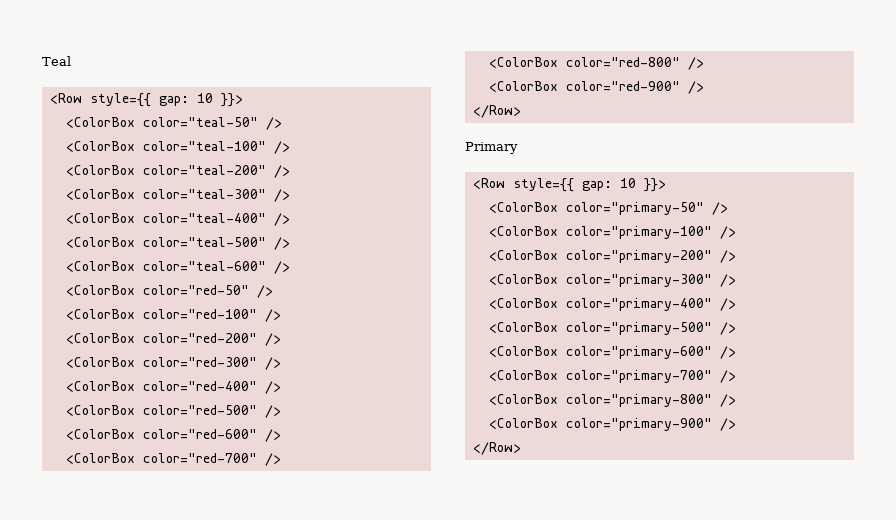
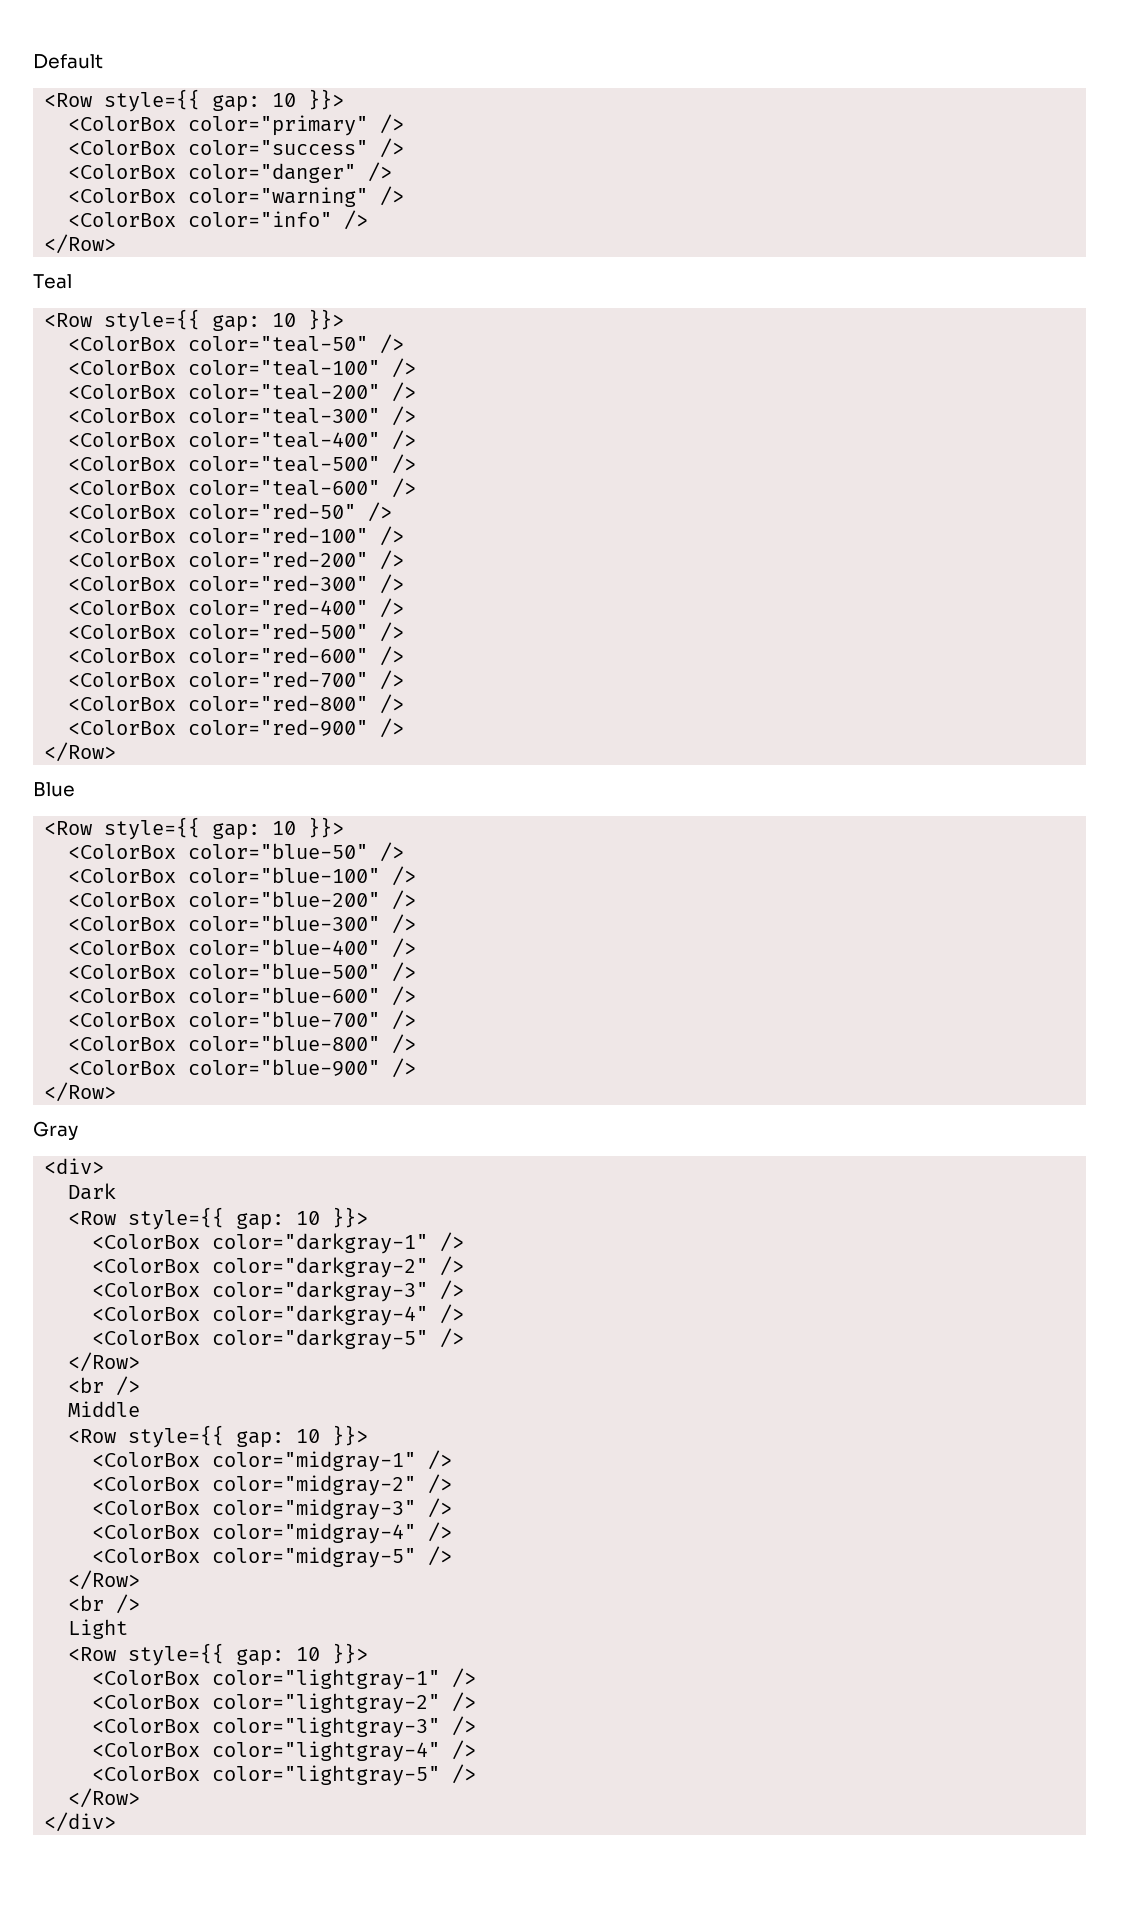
+ Default
+ <Row style={{ gap: 10 }}>
+ <ColorBox color="primary" />
+ <ColorBox color="success" />
+ <ColorBox color="danger" />
+ <ColorBox color="warning" />
+ <ColorBox color="info" />
+ </Row>
- Primary
+ Blue
  <Row style={{ gap: 10 }}>
- <ColorBox color="primary-50" />
- <ColorBox color="primary-100" />
- <ColorBox color="primary-200" />
- <ColorBox color="primary-300" />
- <ColorBox color="primary-400" />
- <ColorBox color="primary-500" />
- <ColorBox color="primary-600" />
- <ColorBox color="primary-700" />
- <ColorBox color="primary-800" />
- <ColorBox color="primary-900" />
+ <ColorBox color="blue-50" />
+ <ColorBox color="blue-100" />
+ <ColorBox color="blue-200" />
+ <ColorBox color="blue-300" />
+ <ColorBox color="blue-400" />
+ <ColorBox color="blue-500" />
+ <ColorBox color="blue-600" />
+ <ColorBox color="blue-700" />
+ <ColorBox color="blue-800" />
+ <ColorBox color="blue-900" />
  </Row>
+ Gray
+ <div>
+ Dark
+ <Row style={{ gap: 10 }}>
+ <ColorBox color="darkgray-1" />
+ <ColorBox color="darkgray-2" />
+ <ColorBox color="darkgray-3" />
+ <ColorBox color="darkgray-4" />
+ <ColorBox color="darkgray-5" />
+ </Row>
+ <br />
+ Middle
+ <Row style={{ gap: 10 }}>
+ <ColorBox color="midgray-1" />
+ <ColorBox color="midgray-2" />
+ <ColorBox color="midgray-3" />
+ <ColorBox color="midgray-4" />
+ <ColorBox color="midgray-5" />
+ </Row>
+ <br />
+ Light
+ <Row style={{ gap: 10 }}>
+ <ColorBox color="lightgray-1" />
+ <ColorBox color="lightgray-2" />
+ <ColorBox color="lightgray-3" />
+ <ColorBox color="lightgray-4" />
+ <ColorBox color="lightgray-5" />
+ </Row>
+ </div>

